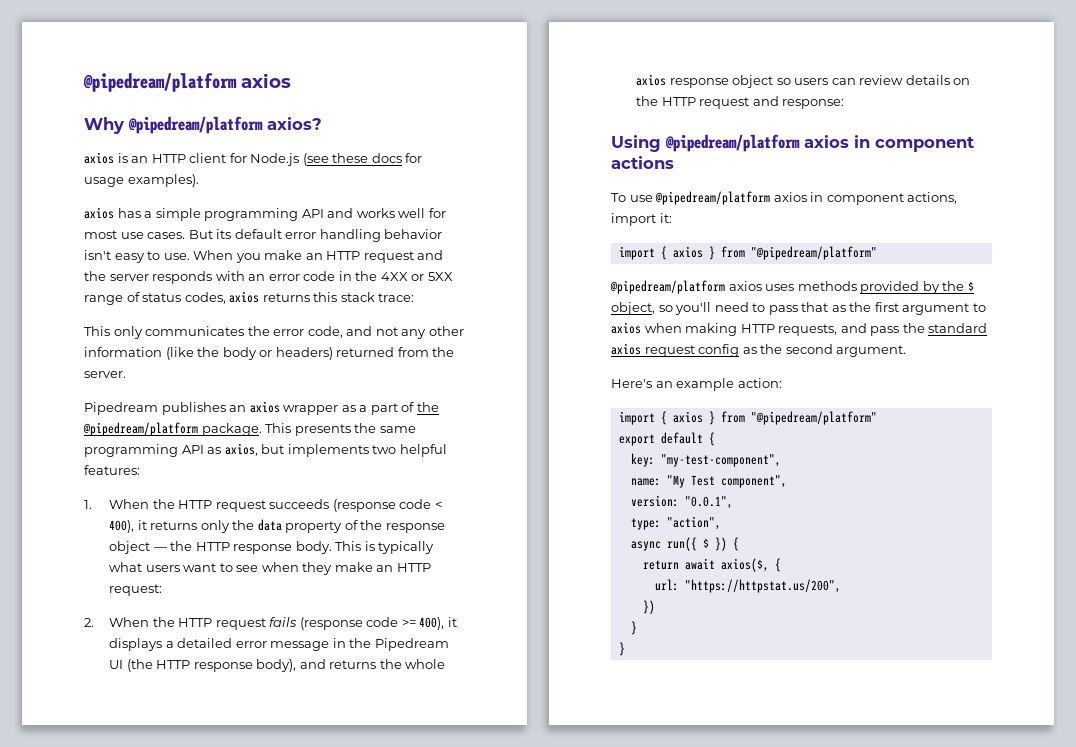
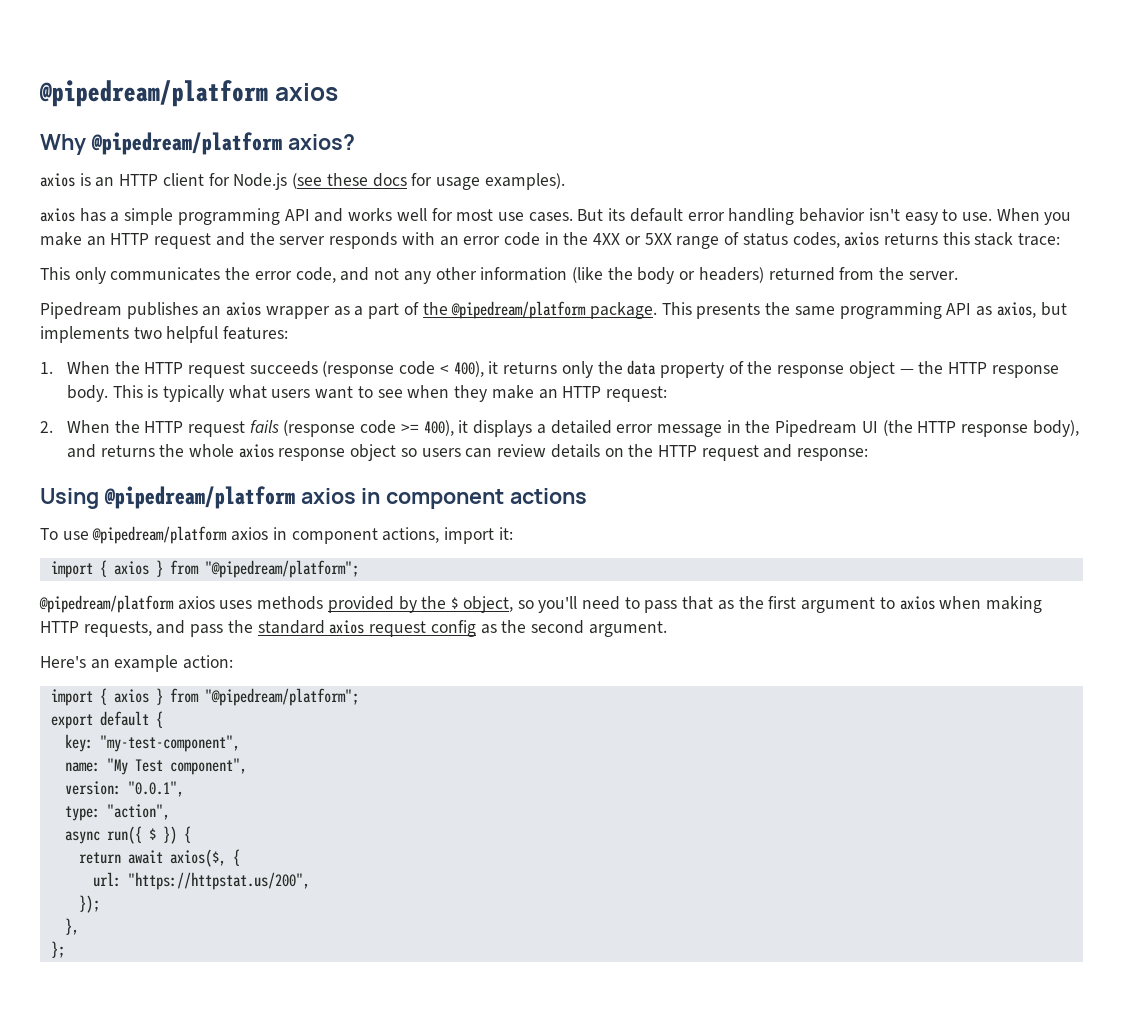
  To use @pipedream/platform axios in component actions, import it:
- import { axios } from "@pipedream/platform"
+ import { axios } from "@pipedream/platform";
  Here's an example action:
- import { axios } from "@pipedream/platform"
+ import { axios } from "@pipedream/platform";
  url: "https://httpstat.us/200",
- })
- }
- }
+ });
+ },
+ };

